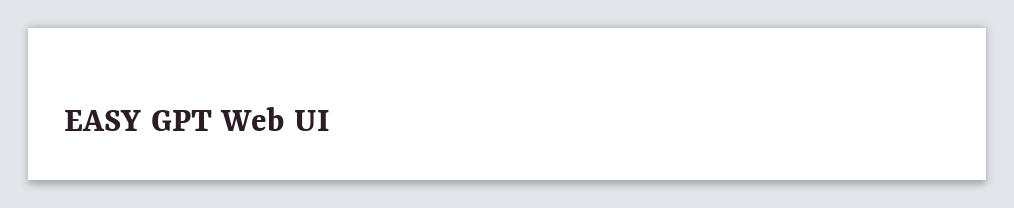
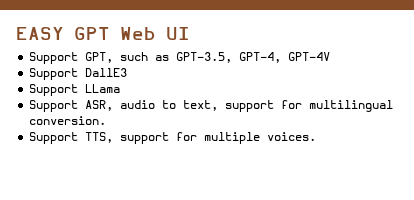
+ Support GPT, such as GPT-3.5, GPT-4, GPT-4V
+ Support DallE3
+ Support LLama
+ Support ASR, audio to text, support for multilingual conversion.
+ Support TTS, support for multiple voices.

